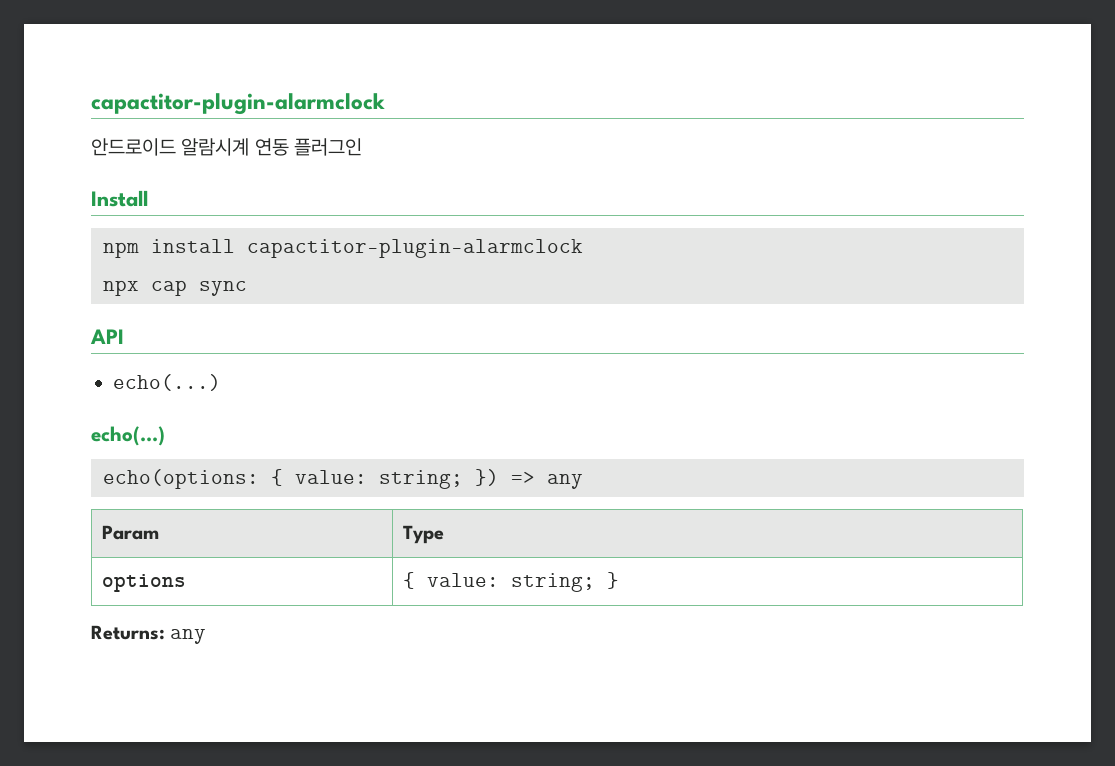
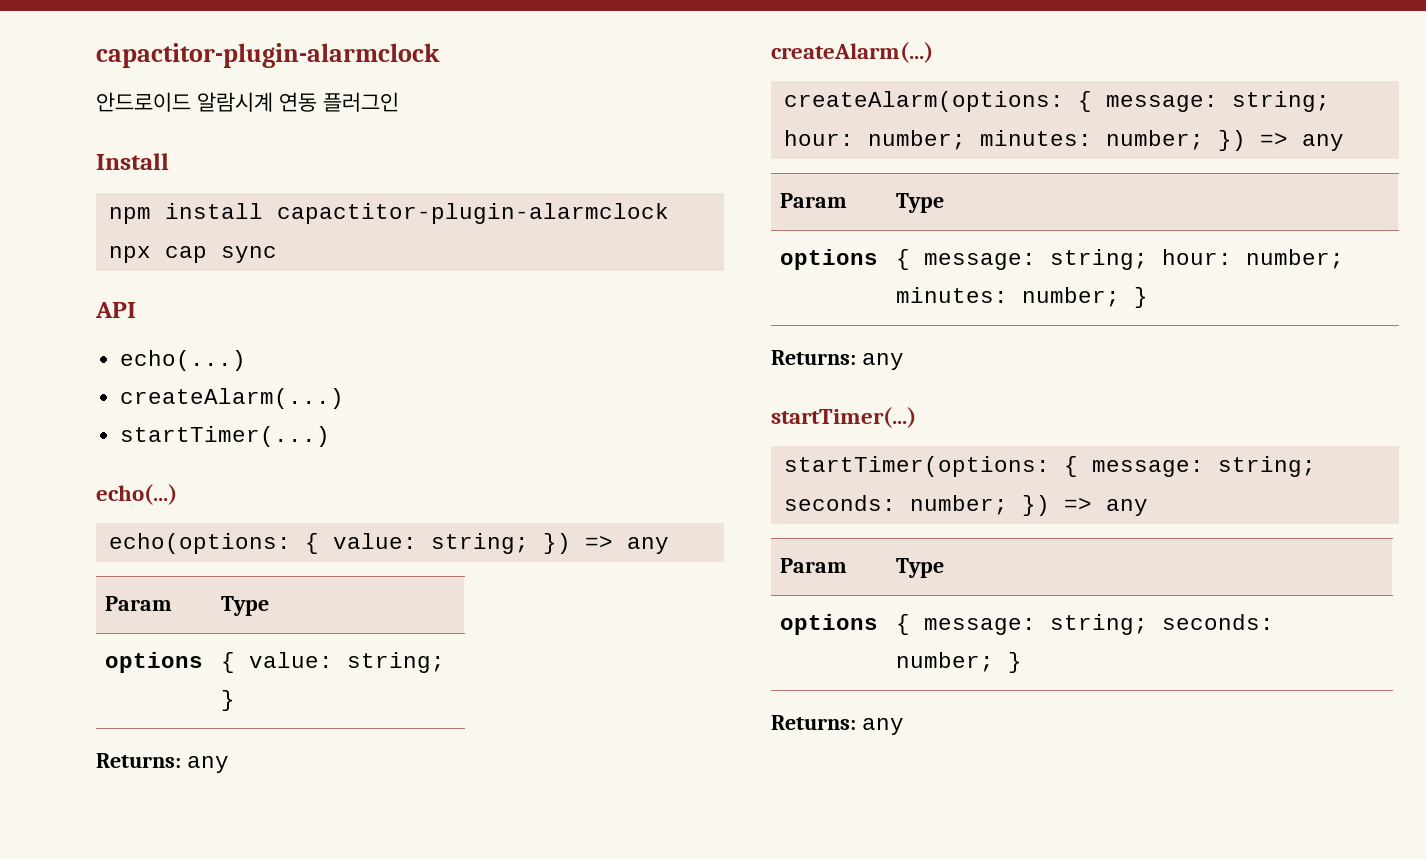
  API
  echo(...)
+ createAlarm(...)
+ startTimer(...)
  options | { value: string; }
+ Returns: any
+ createAlarm(...)
+ createAlarm(options: { message: string; hour: number; minutes: number; }) => any
+ Param | Type
+ options | { message: string; hour: number; minutes: number; }
+ Returns: any
+ startTimer(...)
+ startTimer(options: { message: string; seconds: number; }) => any
+ Param | Type
+ options | { message: string; seconds: number; }

